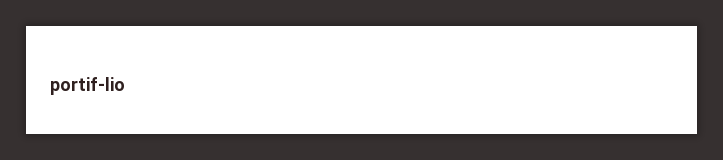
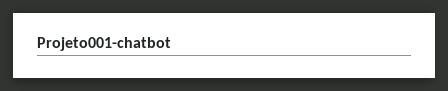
- portif-lio
+ Projeto001-chatbot

